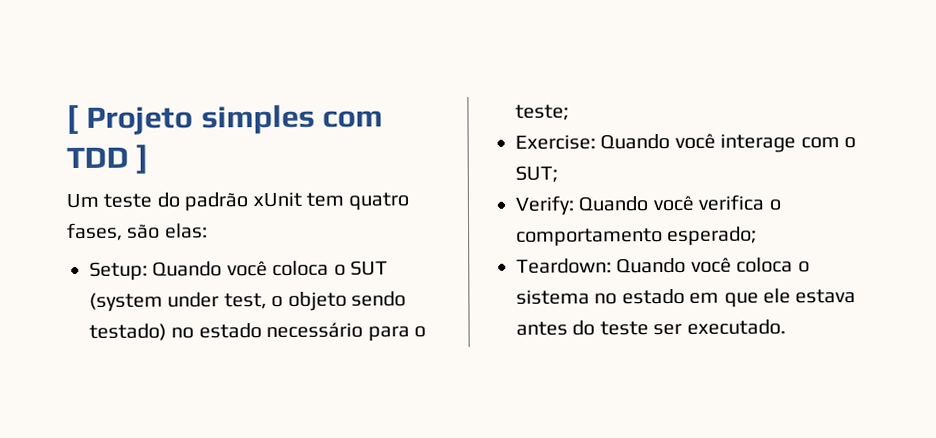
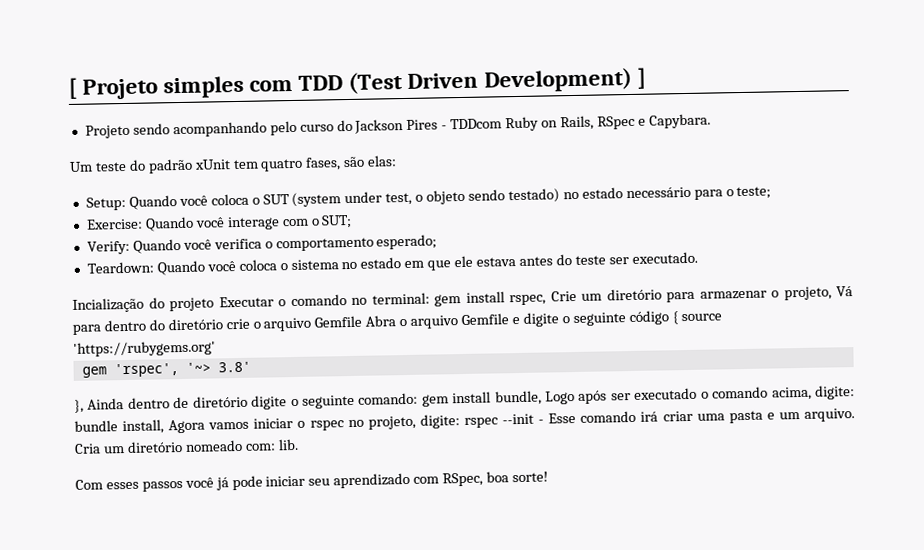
- [ Projeto simples com TDD ]
+ [ Projeto simples com TDD (Test Driven Development) ]
+ Projeto sendo acompanhando pelo curso do Jackson Pires - TDDcom Ruby on Rails, RSpec e Capybara.
+ Incialização do projeto Executar o comando no terminal: gem install rspec, Crie um diretório para armazenar o projeto, Vá para dentro do diretório crie o arquivo Gemfile Abra o arquivo Gemfile e digite o seguinte código { source 'https://rubygems.org'
+ gem 'rspec', '~> 3.8'
+ }, Ainda dentro de diretório digite o seguinte comando: gem install bundle, Logo após ser executado o comando acima, digite: bundle install, Agora vamos iniciar o rspec no projeto, digite: rspec --init - Esse comando irá criar uma pasta e um arquivo. Cria um diretório nomeado com: lib.
+ Com esses passos você já pode iniciar seu aprendizado com RSpec, boa sorte!

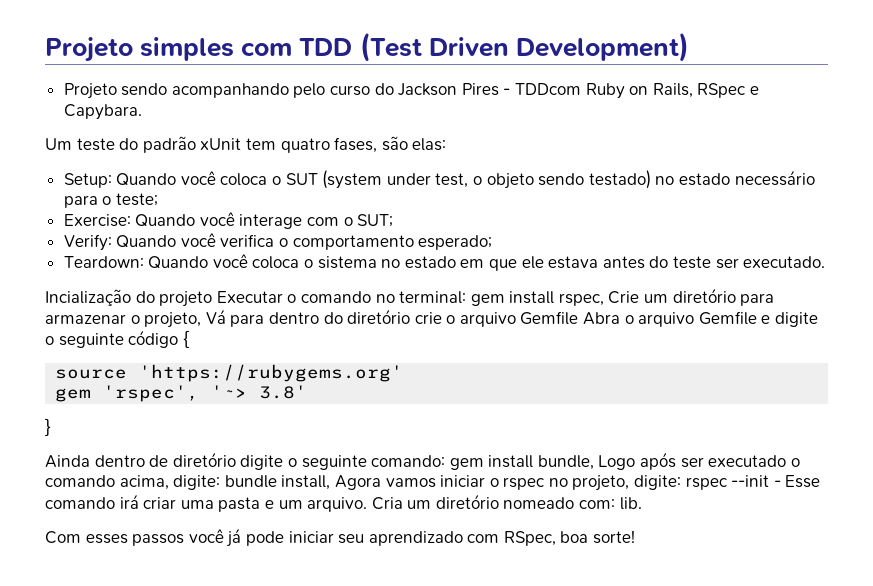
- [ Projeto simples com TDD (Test Driven Development) ]
+ Projeto simples com TDD (Test Driven Development)
- Incialização do projeto Executar o comando no terminal: gem install rspec, Crie um diretório para armazenar o projeto, Vá para dentro do diretório crie o arquivo Gemfile Abra o arquivo Gemfile e digite o seguinte código { source 'https://rubygems.org'
+ Incialização do projeto Executar o comando no terminal: gem install rspec, Crie um diretório para armazenar o projeto, Vá para dentro do diretório crie o arquivo Gemfile Abra o arquivo Gemfile e digite o seguinte código {
+ source 'https://rubygems.org'
- }, Ainda dentro de diretório digite o seguinte comando: gem install bundle, Logo após ser executado o comando acima, digite: bundle install, Agora vamos iniciar o rspec no projeto, digite: rspec --init - Esse comando irá criar uma pasta e um arquivo.
+ }
+ Ainda dentro de diretório digite o seguinte comando: gem install bundle, Logo após ser executado o comando acima, digite: bundle install, Agora vamos iniciar o rspec no projeto, digite: rspec --init - Esse comando irá criar uma pasta e um arquivo.

